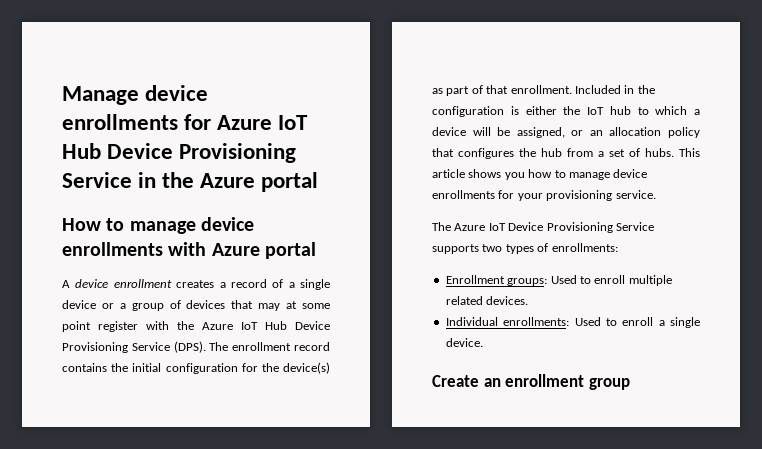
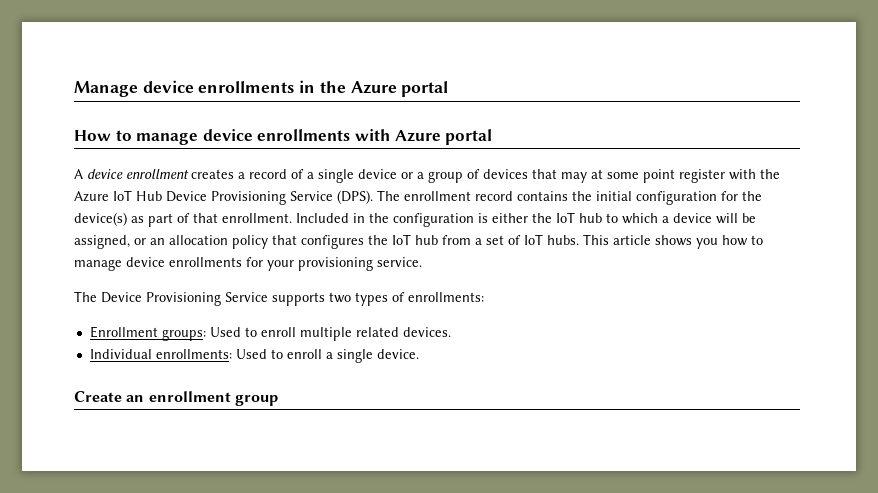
- Manage device enrollments for Azure IoT Hub Device Provisioning Service in the Azure portal
+ Manage device enrollments in the Azure portal
- Included in the configuration is either the IoT hub to which a device will be assigned, or an allocation policy that configures the hub from a set of hubs.
+ Included in the configuration is either the IoT hub to which a device will be assigned, or an allocation policy that configures the IoT hub from a set of IoT hubs.
- The Azure IoT Device Provisioning Service supports two types of enrollments:
+ The Device Provisioning Service supports two types of enrollments:

